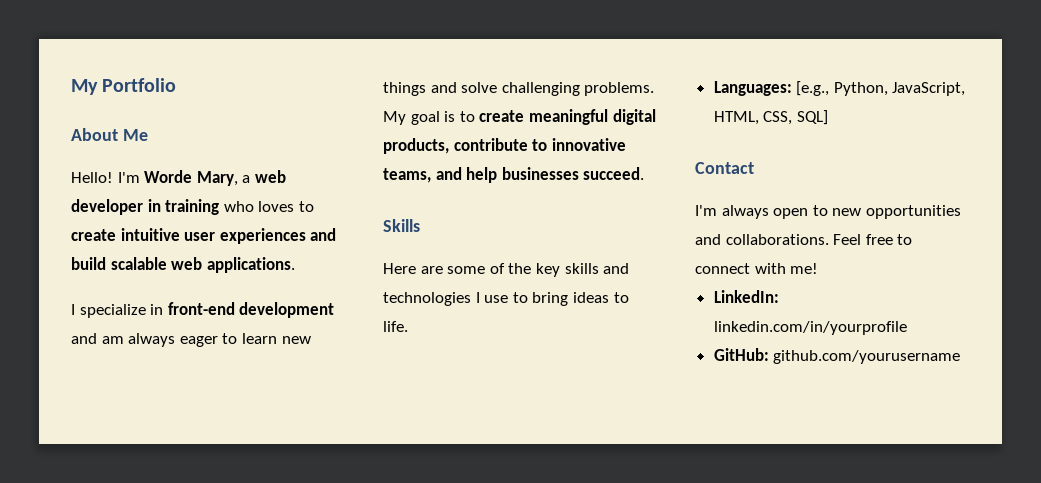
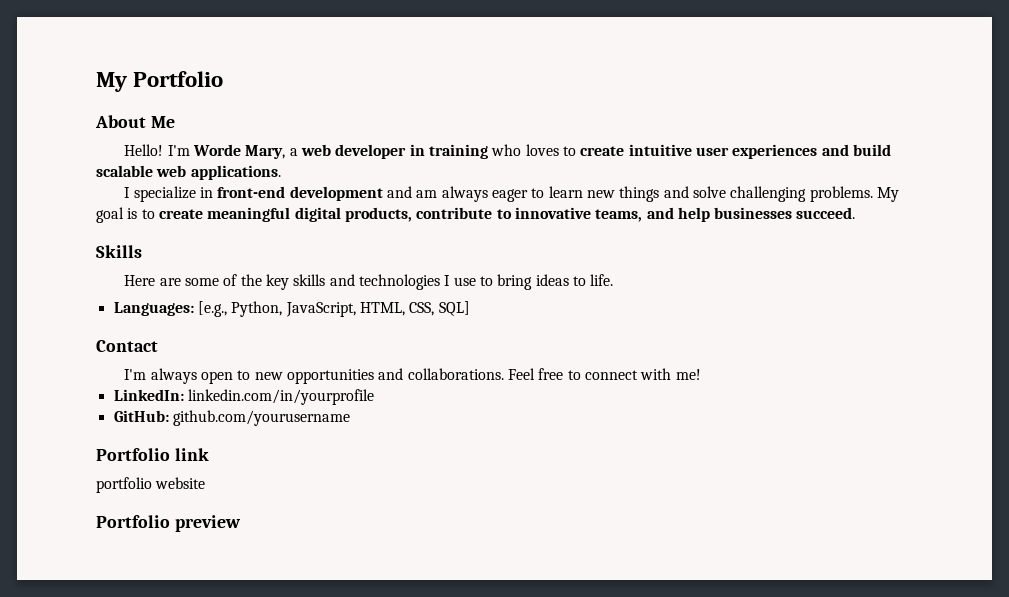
+ Portfolio link
+ portfolio website
+ Portfolio preview

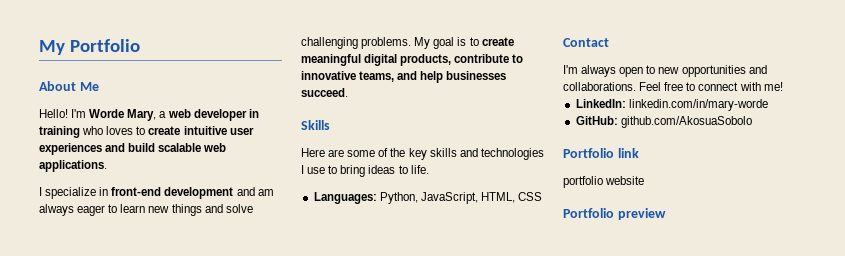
- Languages: [e.g., Python, JavaScript, HTML, CSS, SQL]
+ Languages: Python, JavaScript, HTML, CSS
- LinkedIn: linkedin.com/in/yourprofile
+ LinkedIn: linkedin.com/in/mary-worde
- GitHub: github.com/yourusername
+ GitHub: github.com/AkosuaSobolo

